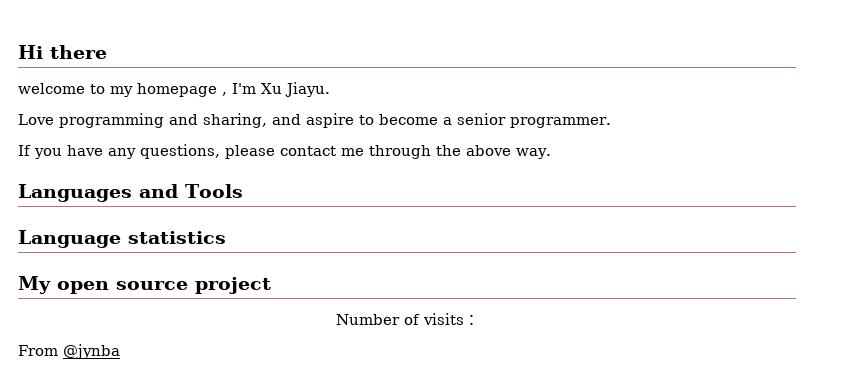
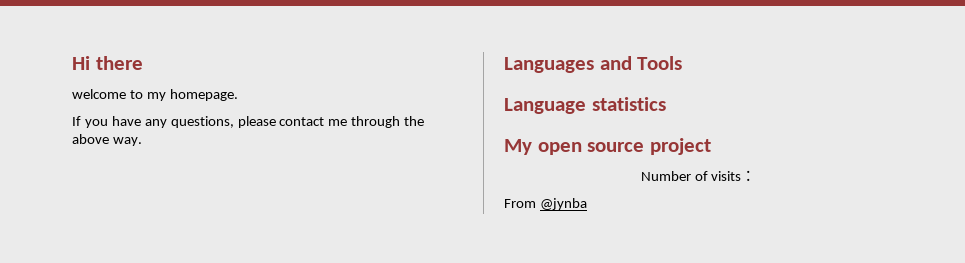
- welcome to my homepage , I'm Xu Jiayu.
- Love programming and sharing, and aspire to become a senior programmer.
+ welcome to my homepage.

